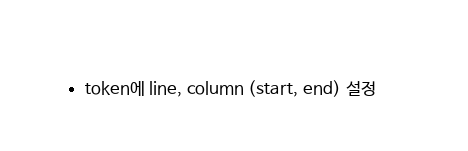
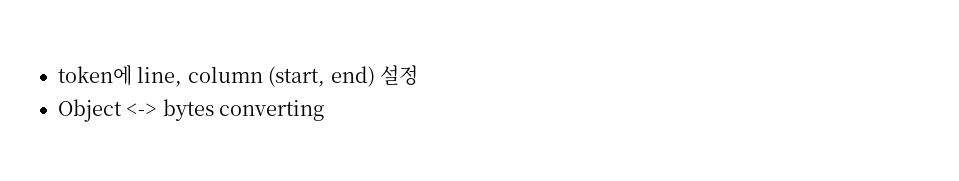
+ Object <-> bytes converting

